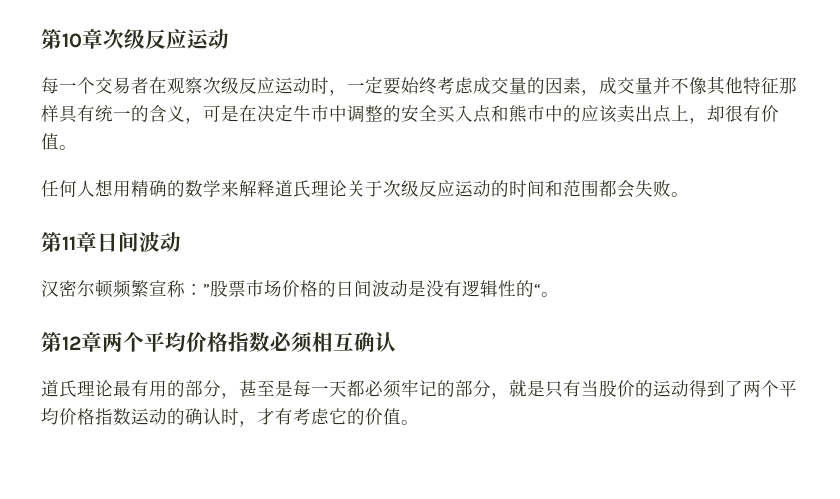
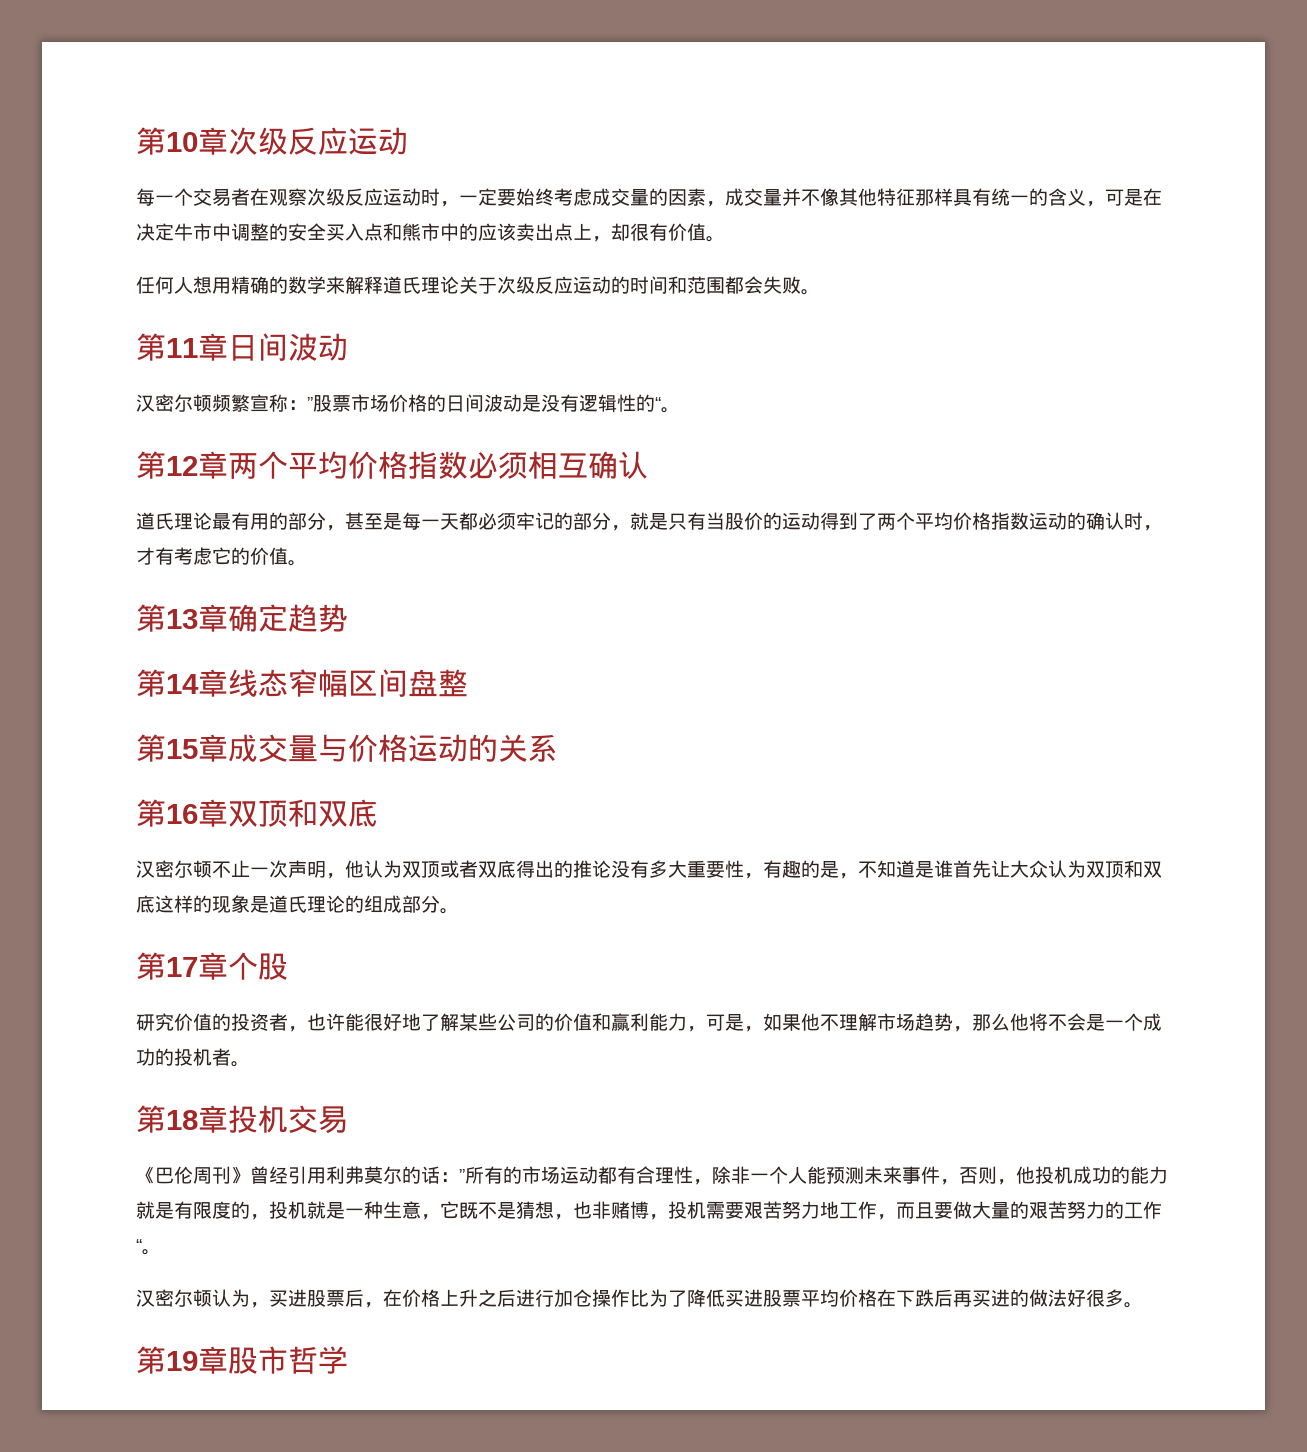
+ 第13章确定趋势
+ 第14章线态窄幅区间盘整
+ 第15章成交量与价格运动的关系
+ 第16章双顶和双底
+ 汉密尔顿不止一次声明，他认为双顶或者双底得出的推论没有多大重要性，有趣的是，不知道是谁首先让大众认为双顶和双底这样的现象是道氏理论的组成部分。
+ 第17章个股
+ 研究价值的投资者，也许能很好地了解某些公司的价值和赢利能力，可是，如果他不理解市场趋势，那么他将不会是一个成功的投机者。
+ 第18章投机交易
+ 《巴伦周刊》曾经引用利弗莫尔的话：”所有的市场运动都有合理性，除非一个人能预测未来事件，否则，他投机成功的能力就是有限度的，投机就是一种生意，它既不是猜想，也非赌博，投机需要艰苦努力地工作，而且要做大量的艰苦努力的工作“。
+ 汉密尔顿认为，买进股票后，在价格上升之后进行加仓操作比为了降低买进股票平均价格在下跌后再买进的做法好很多。
+ 第19章股市哲学

